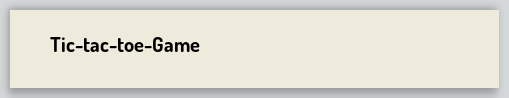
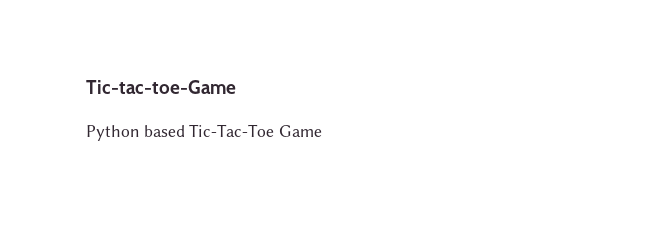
+ Python based Tic-Tac-Toe Game

